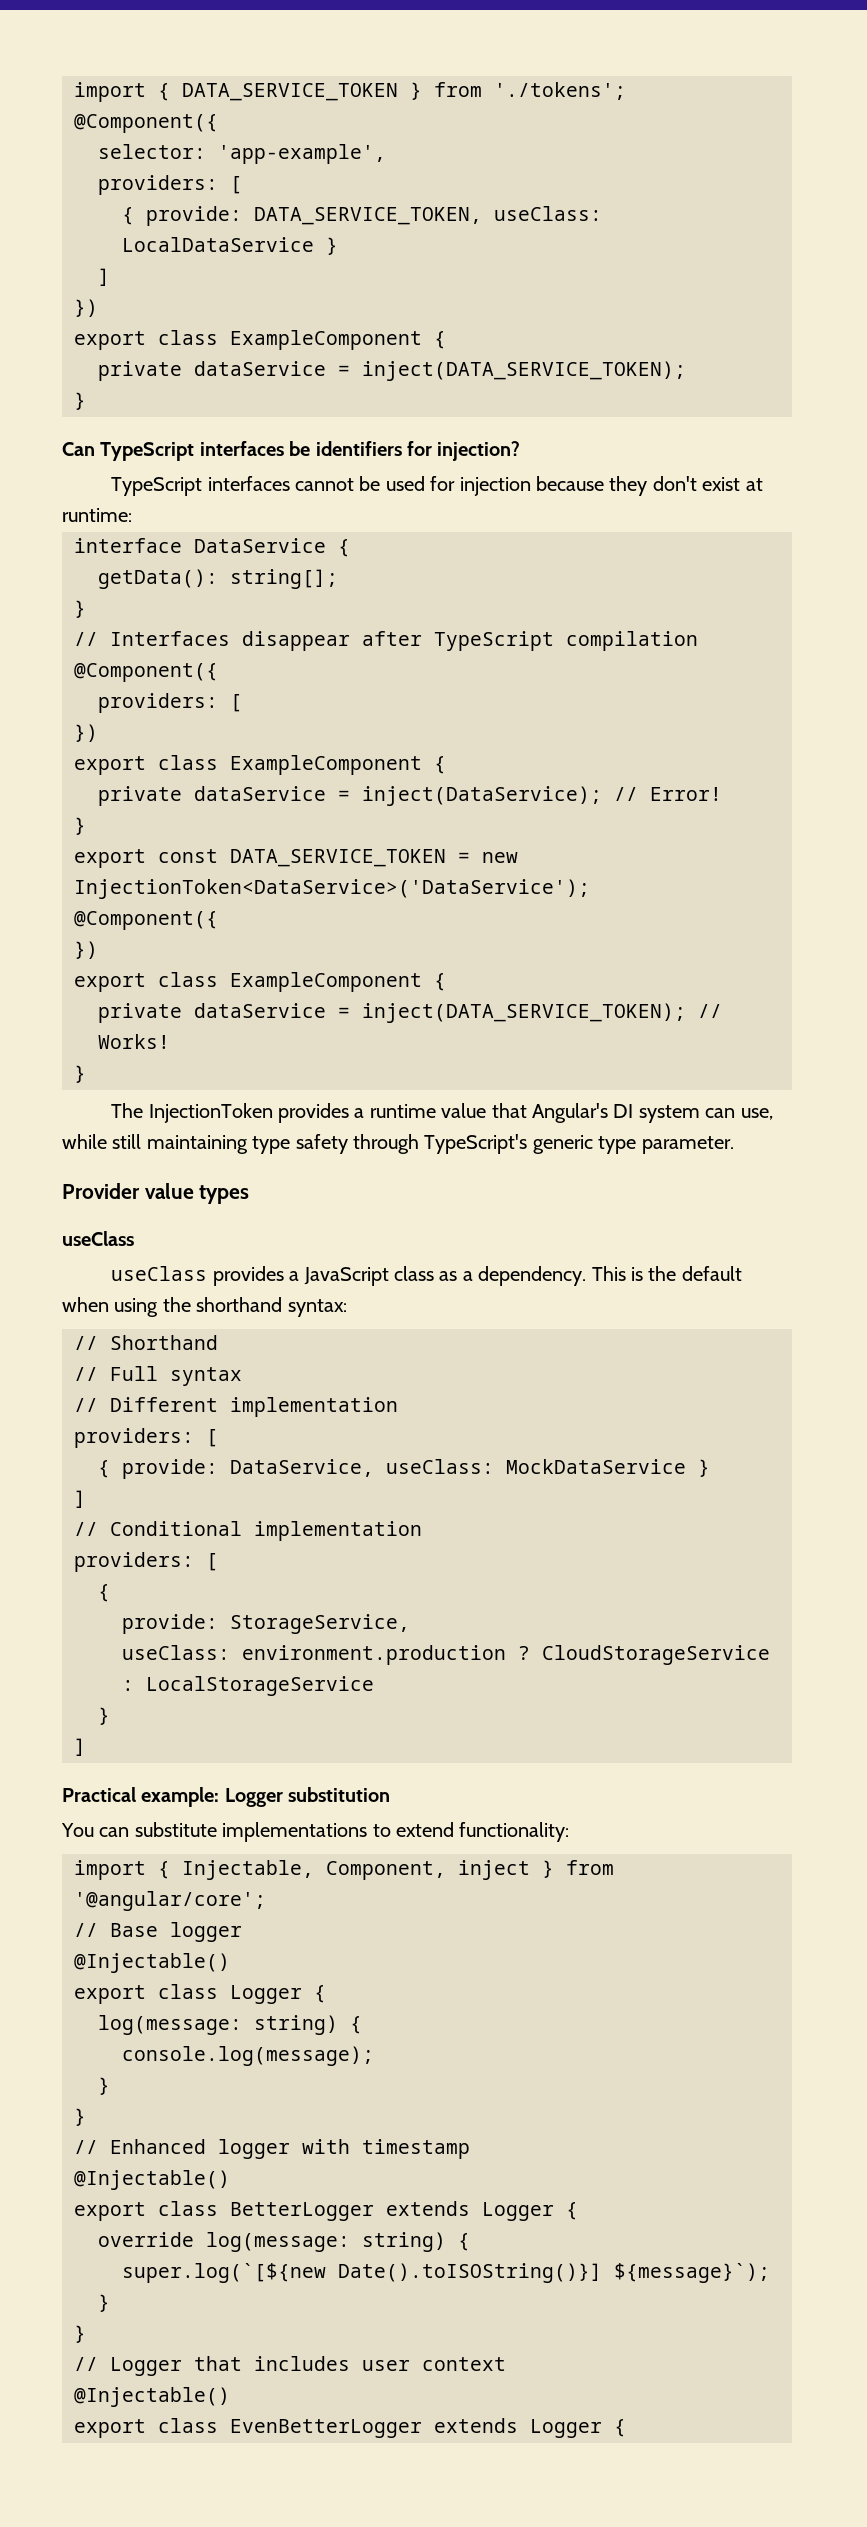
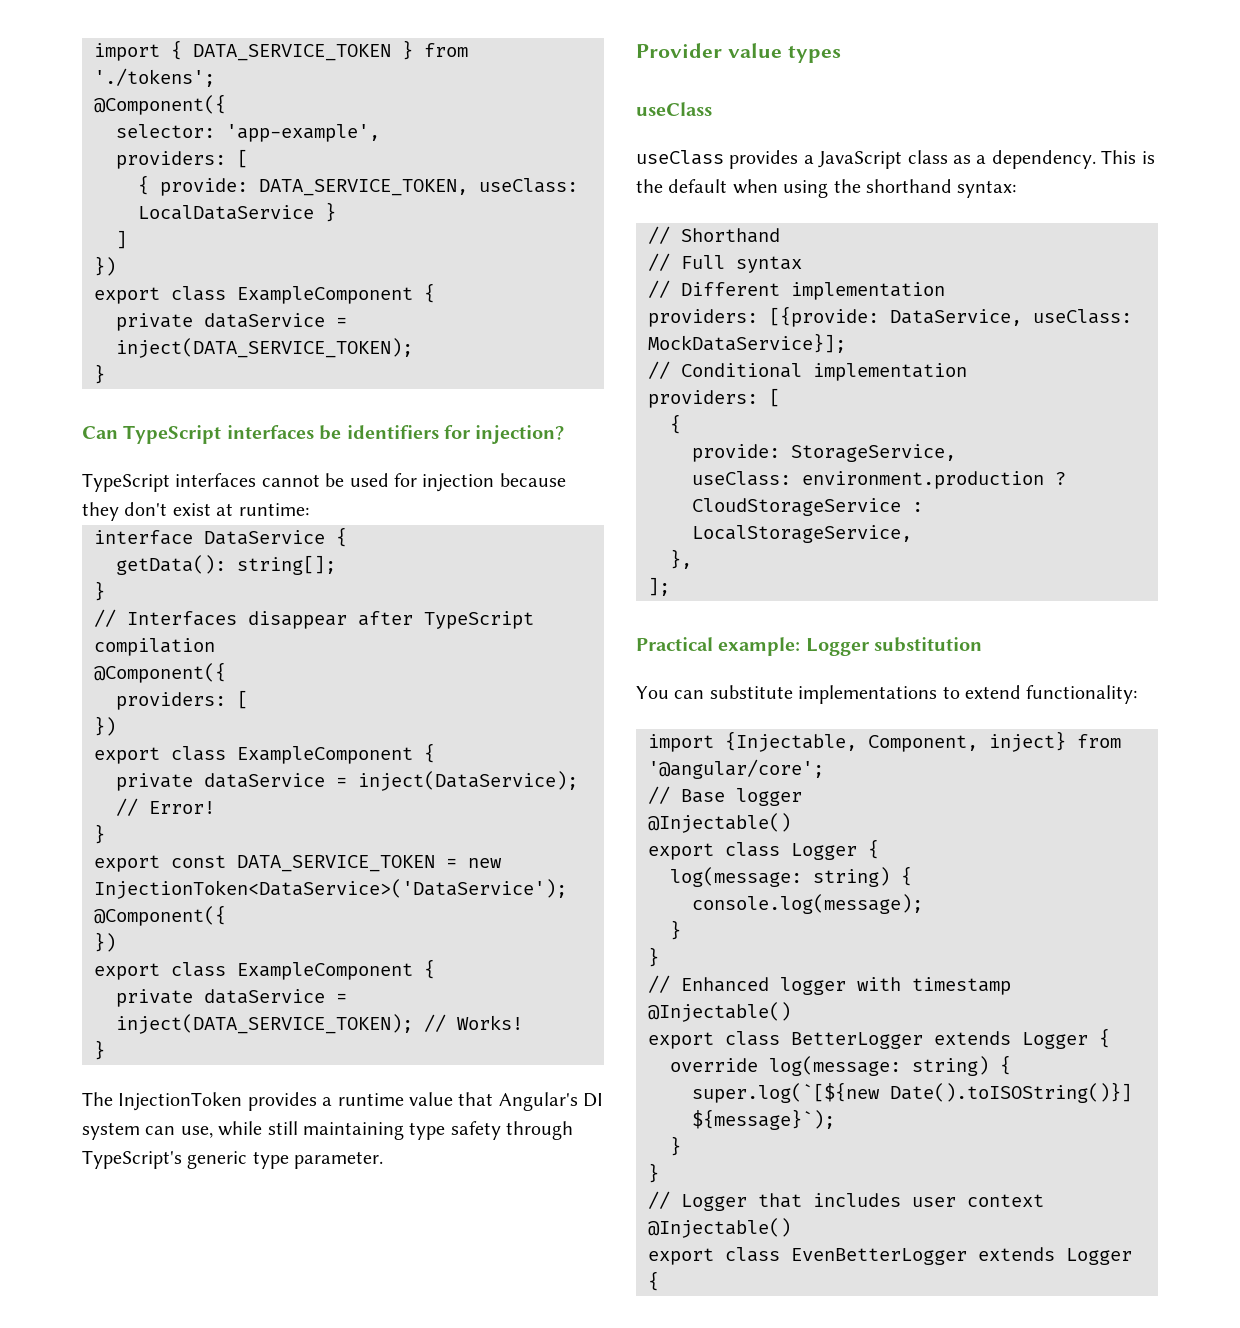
  // Different implementation
- providers: [
- { provide: DataService, useClass: MockDataService }
- ]
+ providers: [{provide: DataService, useClass: MockDataService}];
- CloudStorageService : LocalStorageService
- }
- ]
+ CloudStorageService : LocalStorageService,
+ },
+ ];
- import { Injectable, Component, inject } from '@angular/core';
+ import {Injectable, Component, inject} from '@angular/core';

